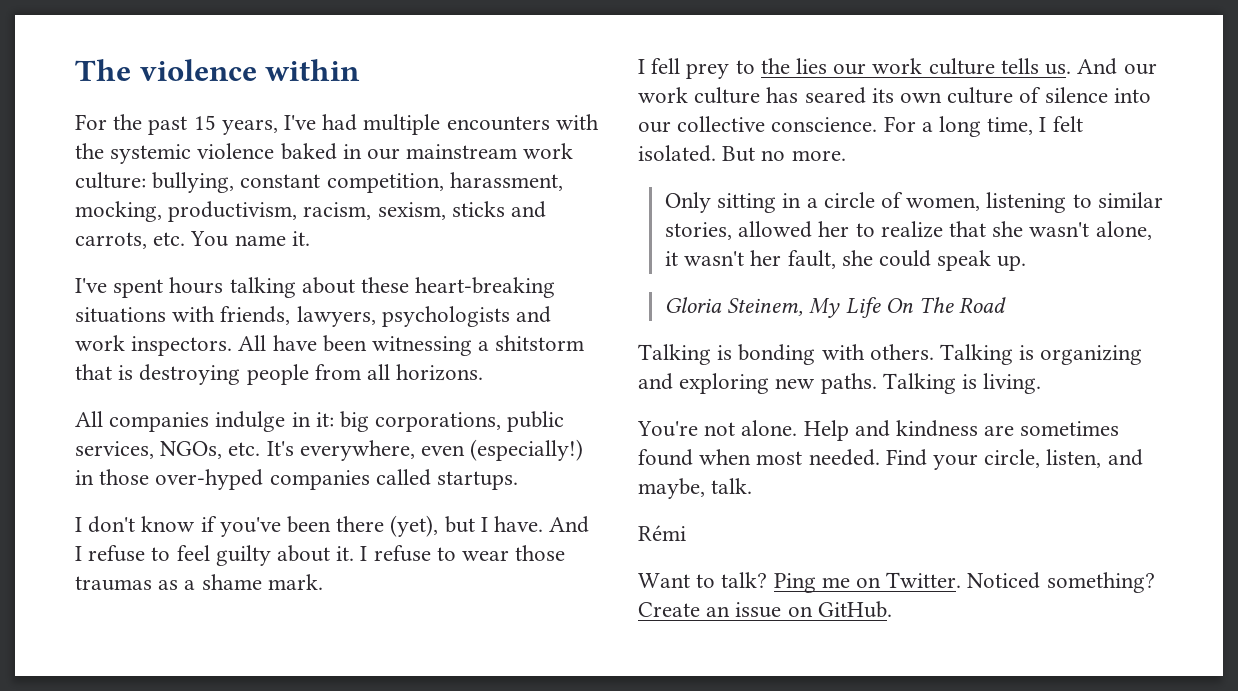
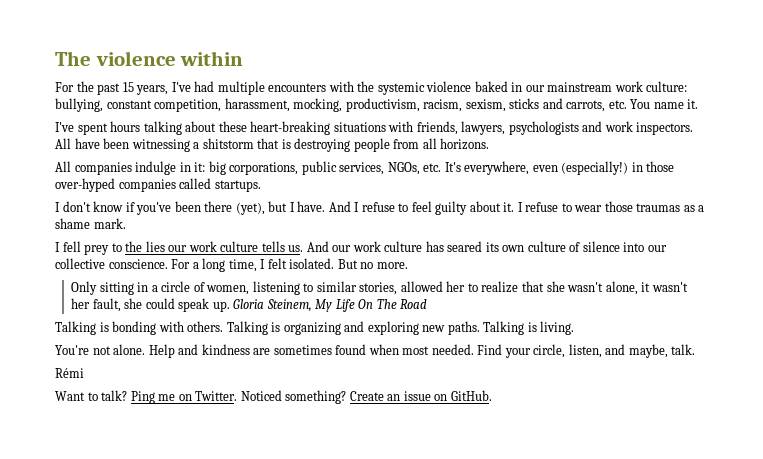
- Only sitting in a circle of women, listening to similar stories, allowed her to realize that she wasn't alone, it wasn't her fault, she could speak up.
- Gloria Steinem, My Life On The Road
+ Only sitting in a circle of women, listening to similar stories, allowed her to realize that she wasn't alone, it wasn't her fault, she could speak up. Gloria Steinem, My Life On The Road

